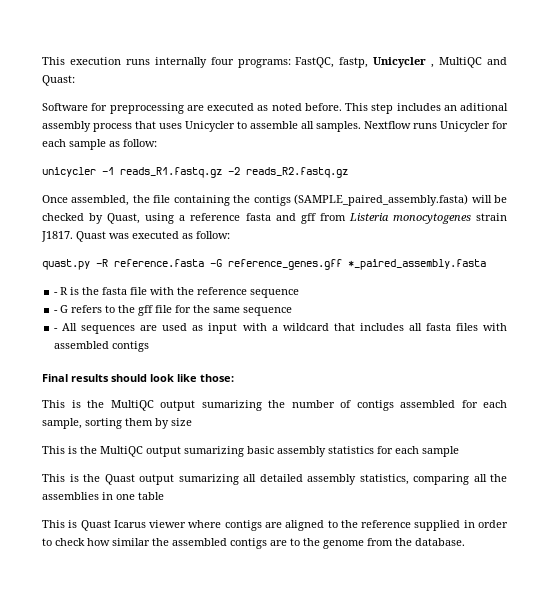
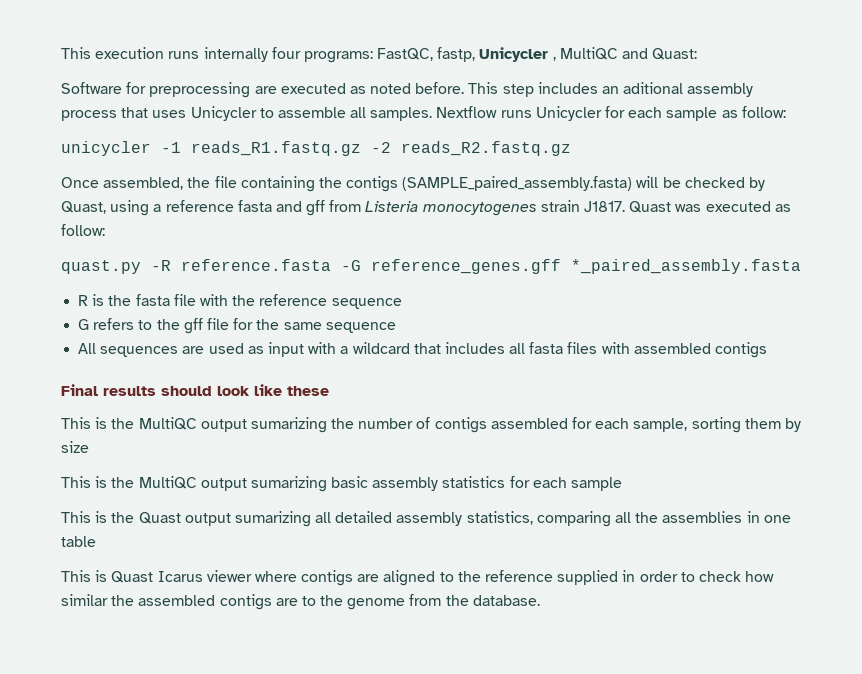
- - R is the fasta file with the reference sequence
+ R is the fasta file with the reference sequence
- - G refers to the gff file for the same sequence
+ G refers to the gff file for the same sequence
- - All sequences are used as input with a wildcard that includes all fasta files with assembled contigs
+ All sequences are used as input with a wildcard that includes all fasta files with assembled contigs
- Final results should look like those:
+ Final results should look like these

